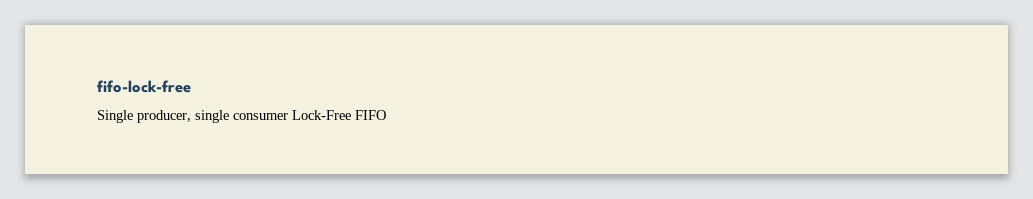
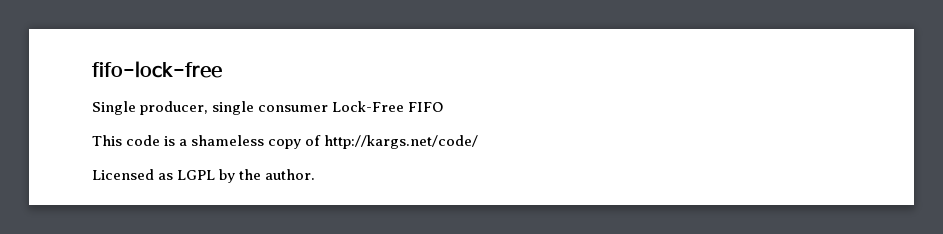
+ This code is a shameless copy of http://kargs.net/code/
+ Licensed as LGPL by the author.

